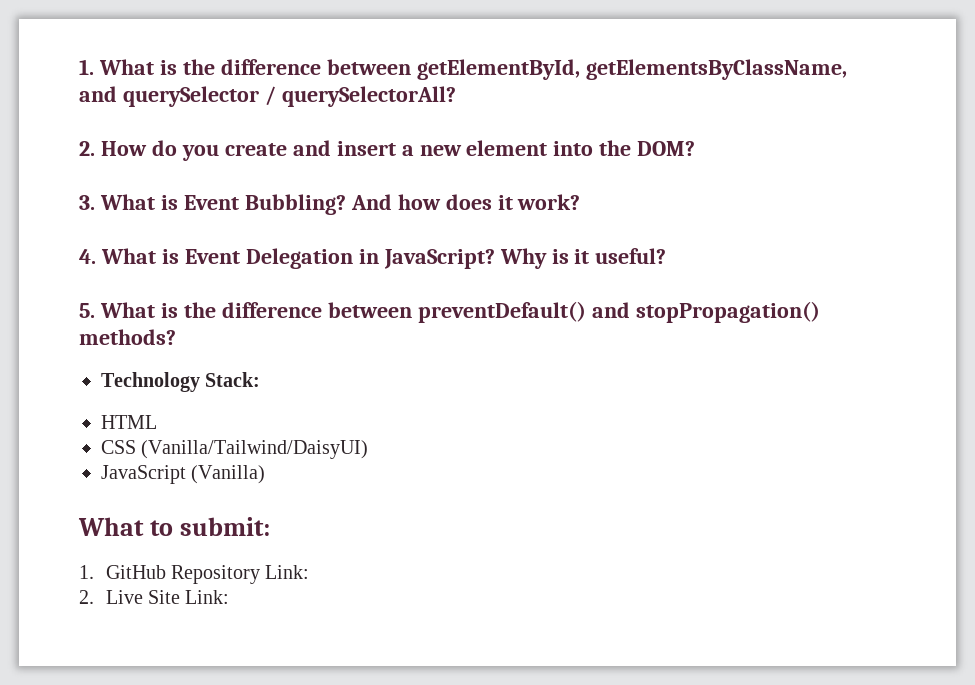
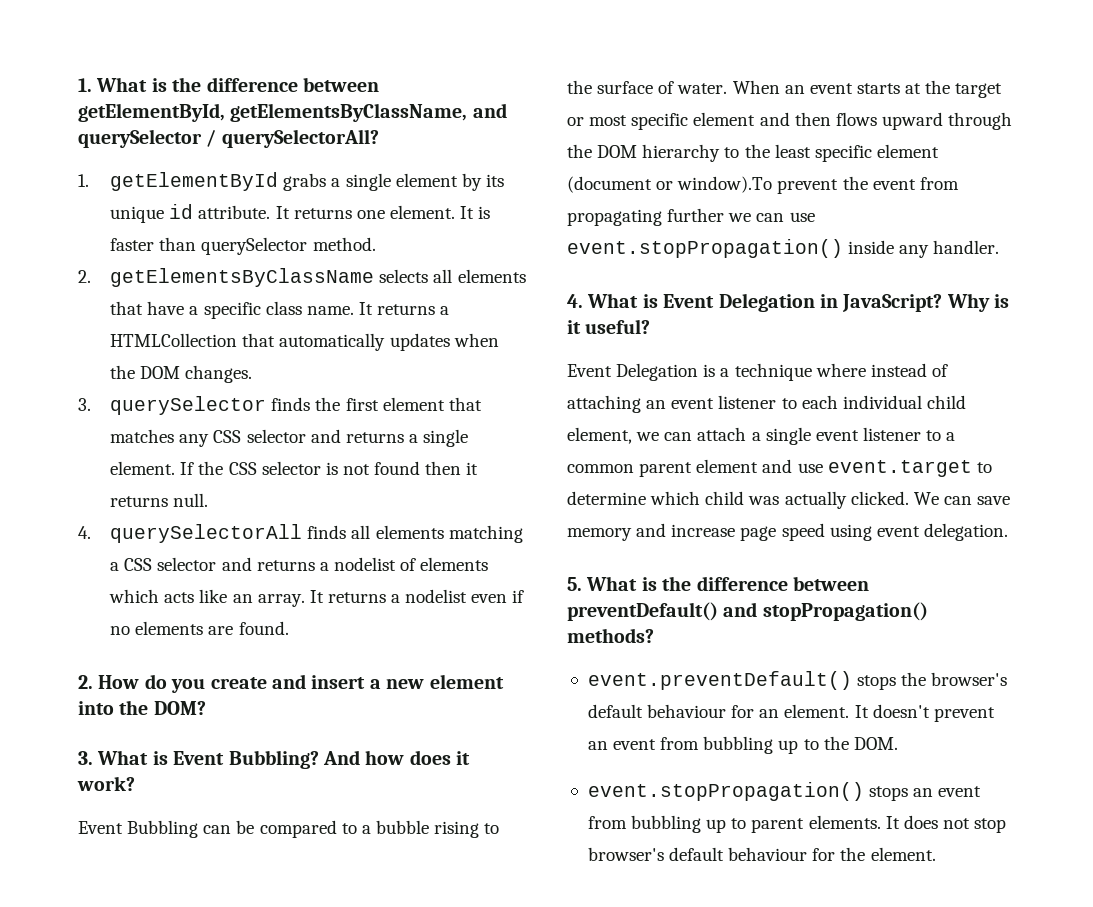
+ 1. getElementById grabs a single element by its unique id attribute. It returns one element. It is faster than querySelector method.
+ 2. getElementsByClassName selects all elements that have a specific class name. It returns a HTMLCollection that automatically updates when the DOM changes.
+ 3. querySelector finds the first element that matches any CSS selector and returns a single element. If the CSS selector is not found then it returns null.
+ 4. querySelectorAll finds all elements matching a CSS selector and returns a nodelist of elements which acts like an array. It returns a nodelist even if no elements are found.
+ Event Bubbling can be compared to a bubble rising to the surface of water. When an event starts at the target or most specific element and then flows upward through the DOM hierarchy to the least specific element (document or window).To prevent the event from propagating further we can use event.stopPropagation() inside any handler.
+ Event Delegation is a technique where instead of attaching an event listener to each individual child element, we can attach a single event listener to a common parent element and use event.target to determine which child was actually clicked. We can save memory and increase page speed using event delegation.
- Technology Stack:
- HTML
- CSS (Vanilla/Tailwind/DaisyUI)
- JavaScript (Vanilla)
- What to submit:
- 1. GitHub Repository Link:
- 2. Live Site Link:
+ event.preventDefault() stops the browser's default behaviour for an element. It doesn't prevent an event from bubbling up to the DOM.
+ event.stopPropagation() stops an event from bubbling up to parent elements. It does not stop browser's default behaviour for the element.

